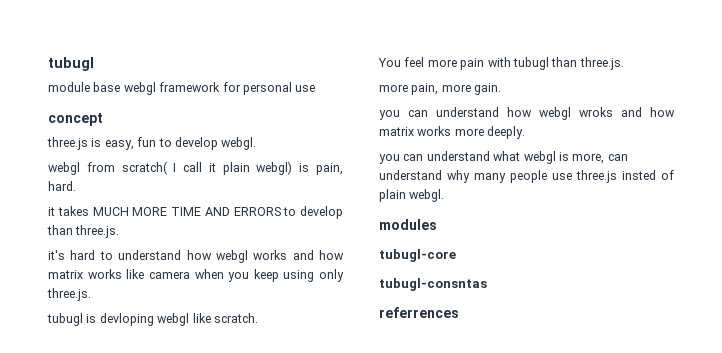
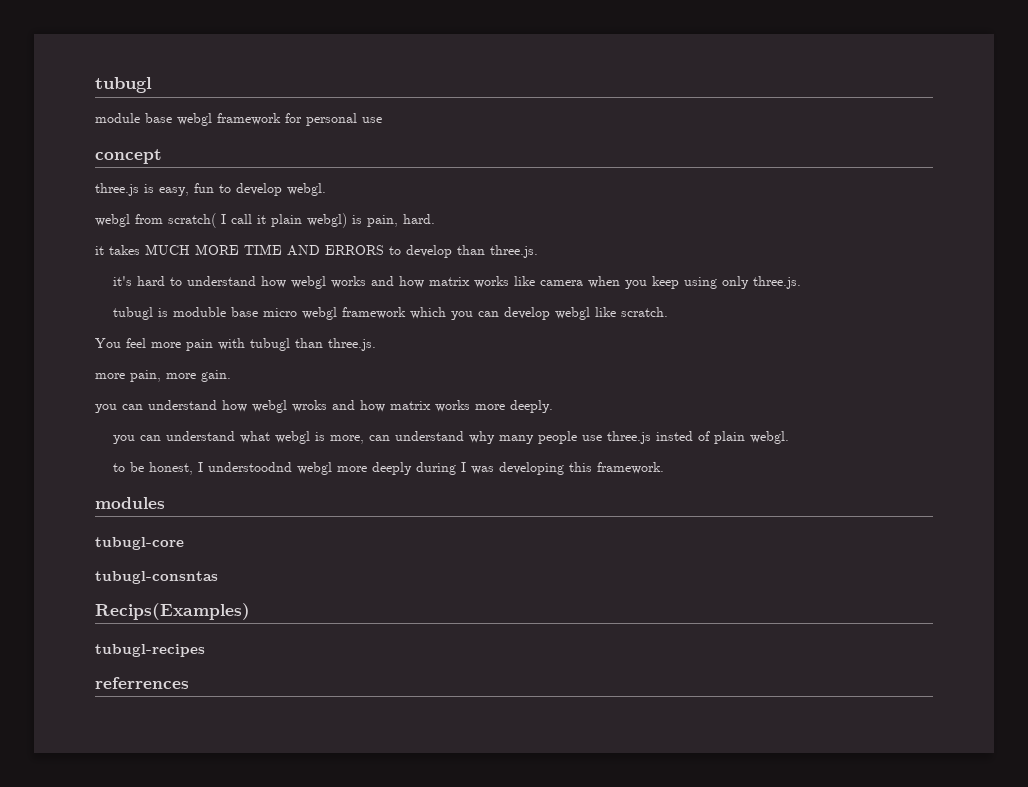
- tubugl is devloping webgl like scratch.
+ tubugl is moduble base micro webgl framework which you can develop webgl like scratch.
+ to be honest, I understoodnd webgl more deeply during I was developing this framework.
+ Recips(Examples)
+ tubugl-recipes

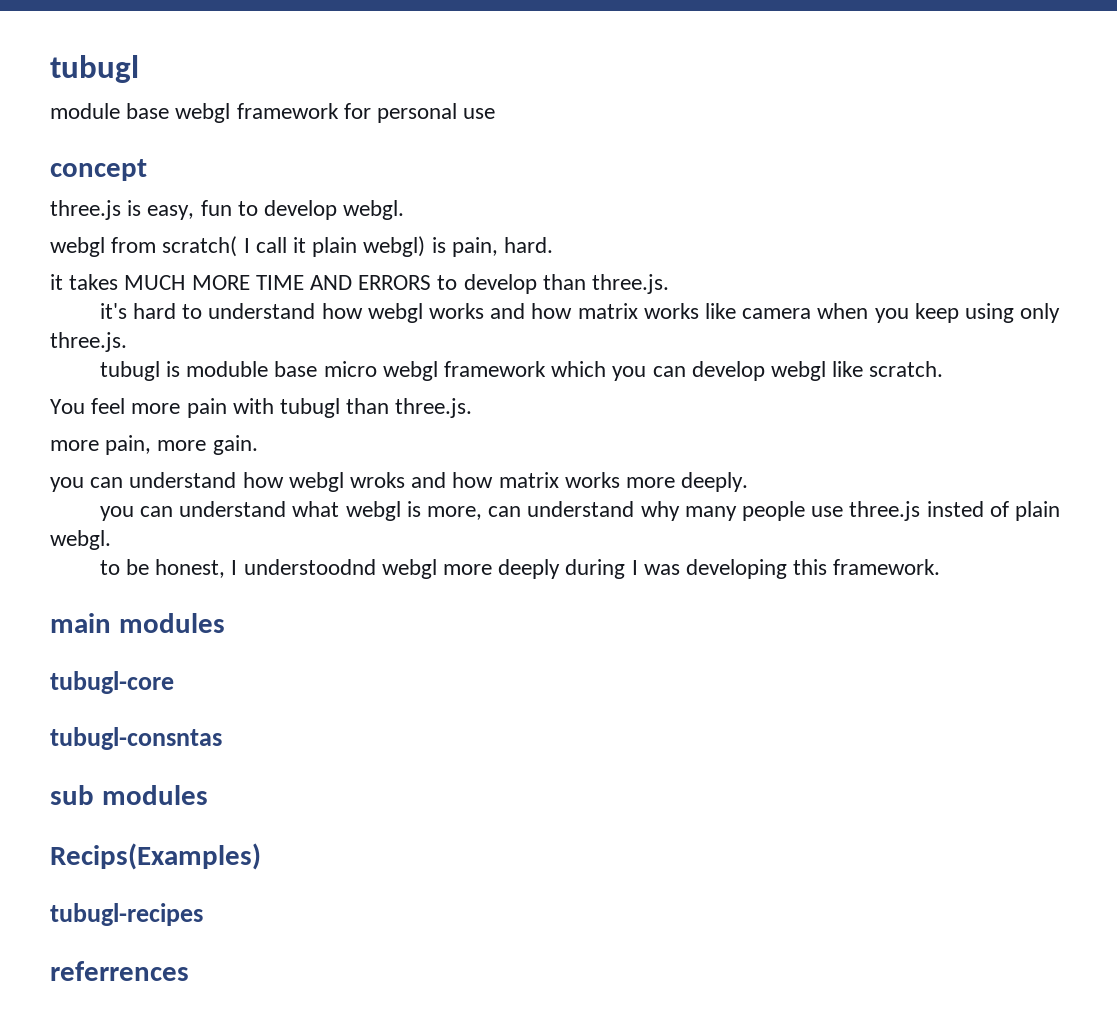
- modules
+ main modules
+ sub modules

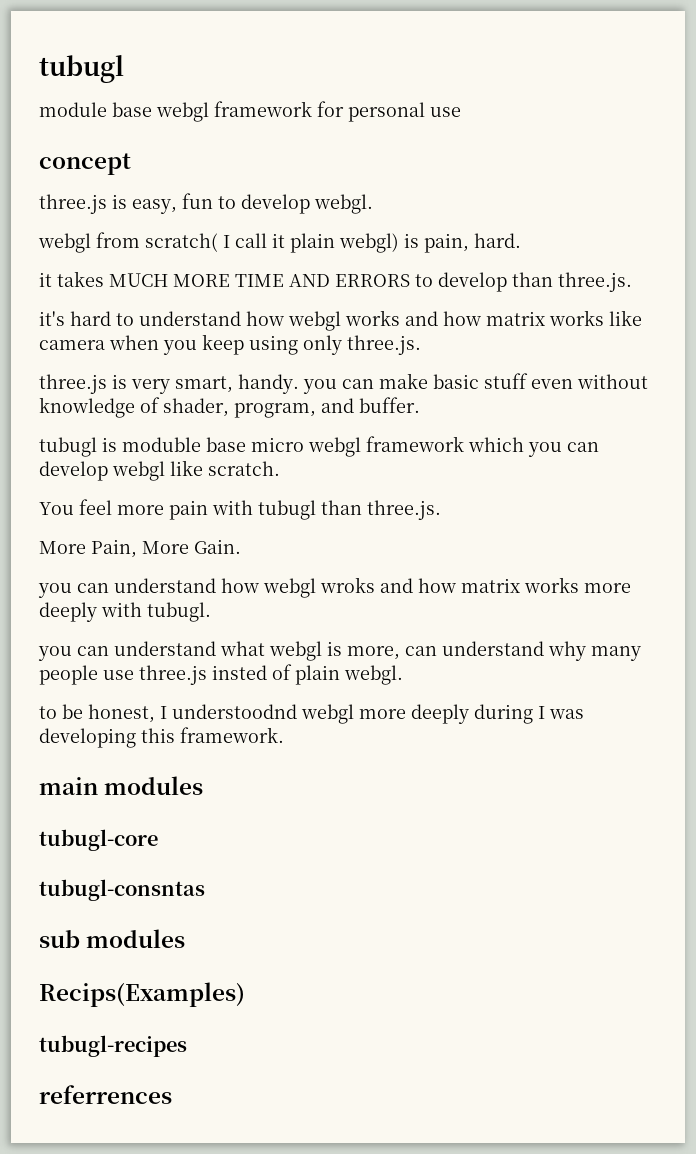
+ three.js is very smart, handy. you can make basic stuff even without knowledge of shader, program, and buffer.
- more pain, more gain.
+ More Pain, More Gain.
- you can understand how webgl wroks and how matrix works more deeply.
+ you can understand how webgl wroks and how matrix works more deeply with tubugl.

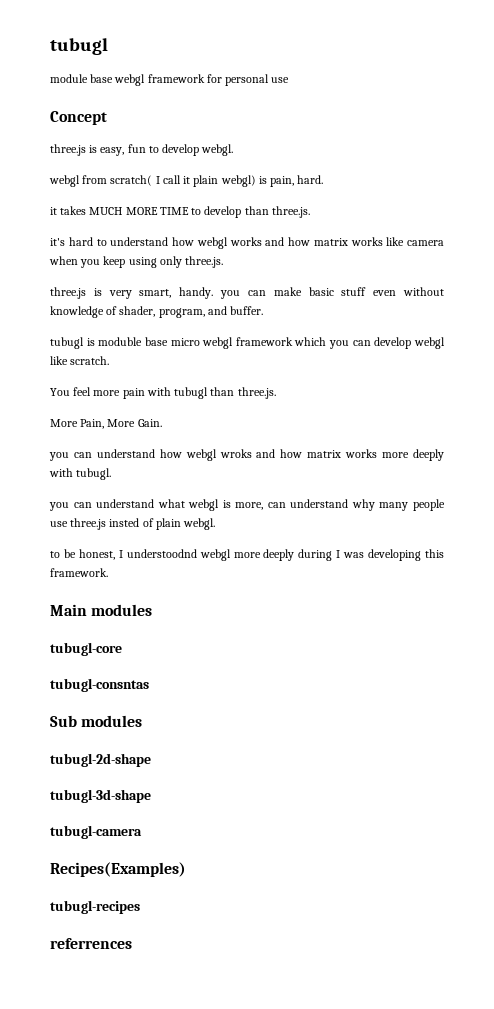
- concept
+ Concept
- it takes MUCH MORE TIME AND ERRORS to develop than three.js.
+ it takes MUCH MORE TIME to develop than three.js.
- main modules
+ Main modules
- sub modules
- Recips(Examples)
+ Sub modules
+ tubugl-2d-shape
+ tubugl-3d-shape
+ tubugl-camera
+ Recipes(Examples)

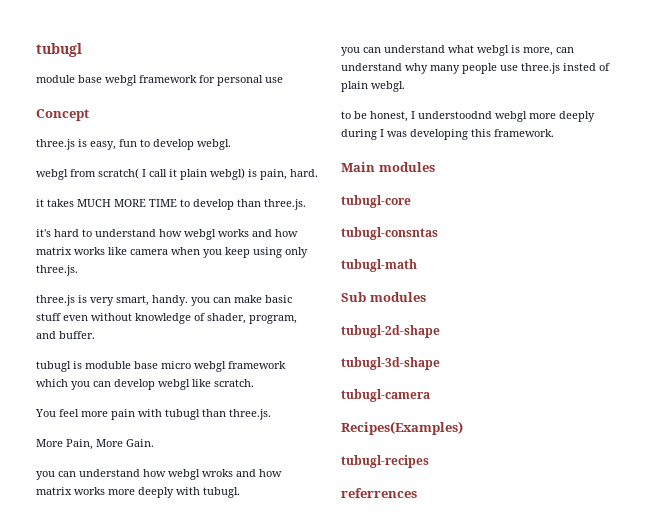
+ tubugl-math

